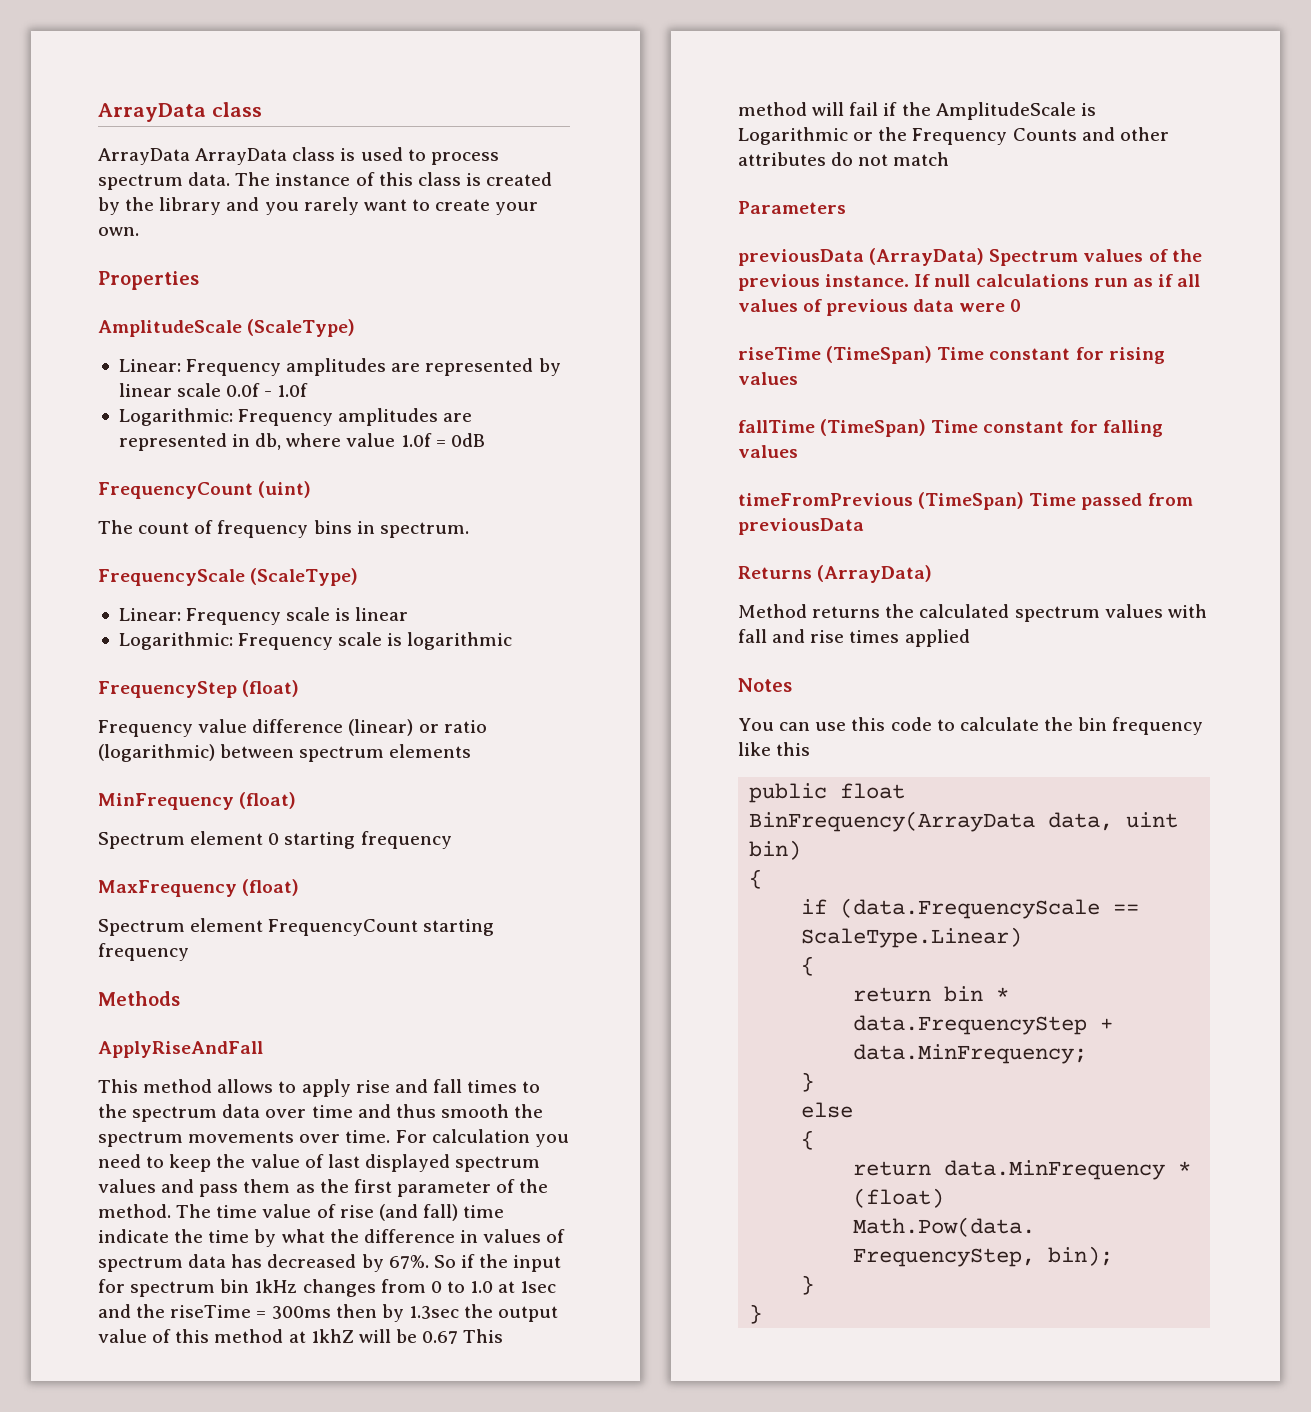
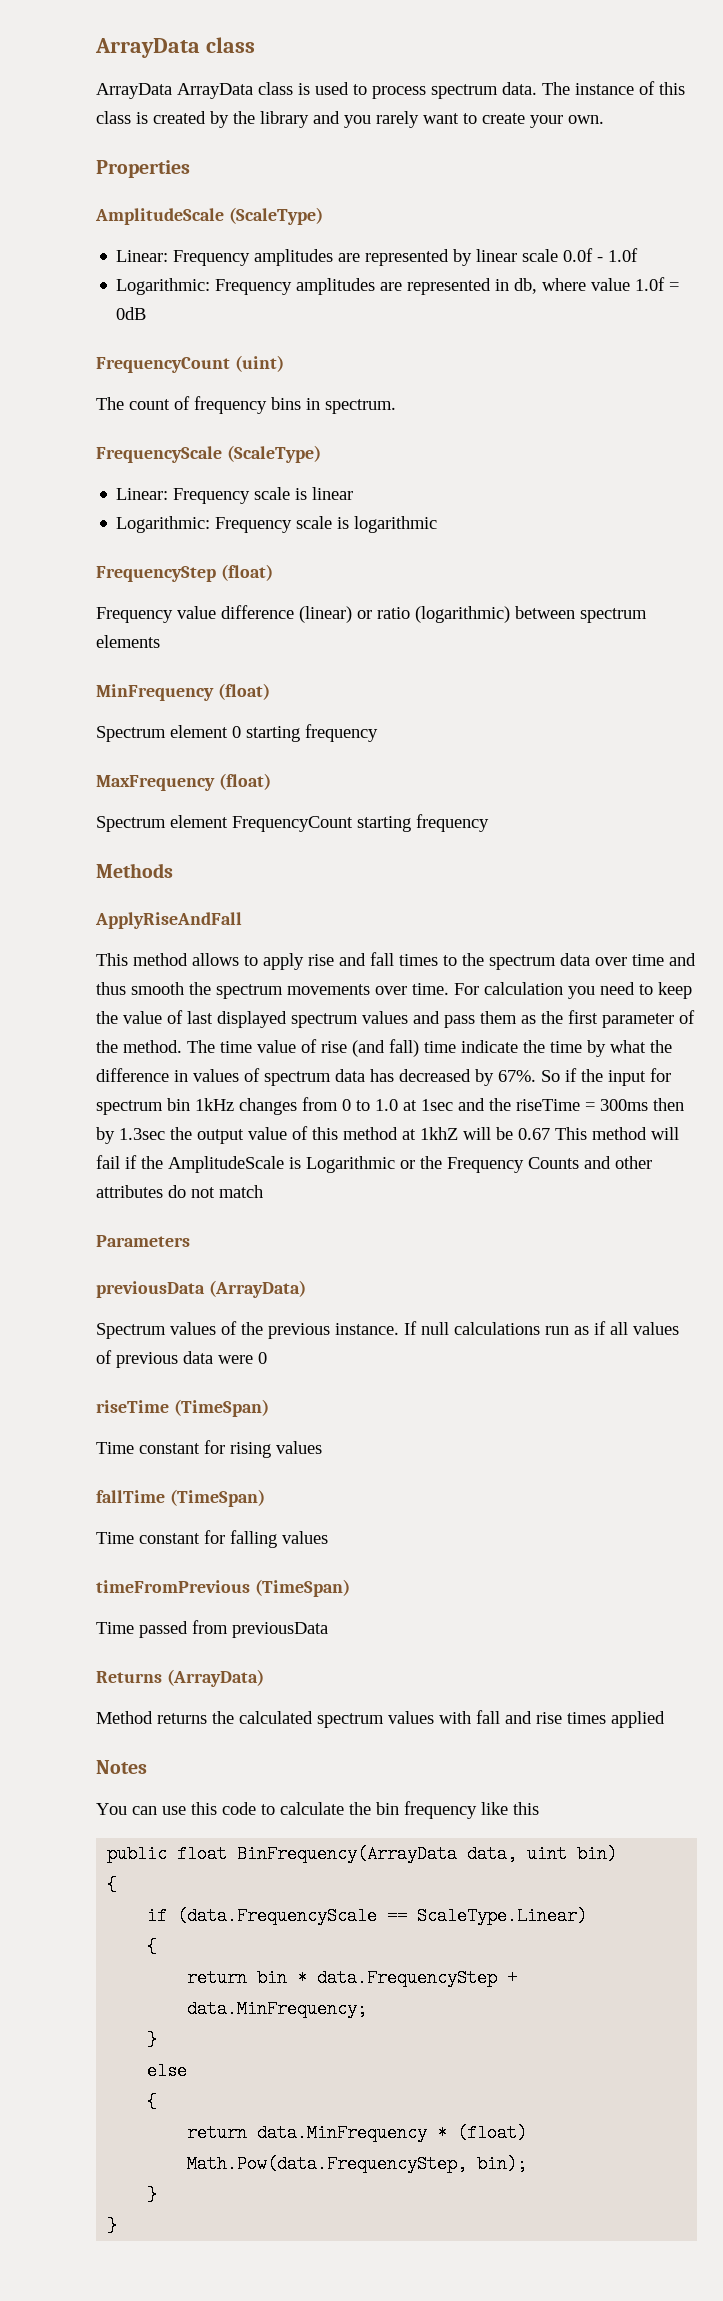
- previousData (ArrayData) Spectrum values of the previous instance.
+ previousData (ArrayData)
+ Spectrum values of the previous instance.
- riseTime (TimeSpan) Time constant for rising values
+ riseTime (TimeSpan)
+ Time constant for rising values
- fallTime (TimeSpan) Time constant for falling values
+ fallTime (TimeSpan)
+ Time constant for falling values
- timeFromPrevious (TimeSpan) Time passed from previousData
+ timeFromPrevious (TimeSpan)
+ Time passed from previousData

